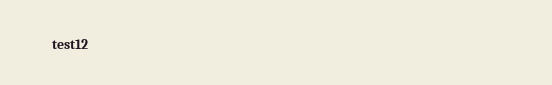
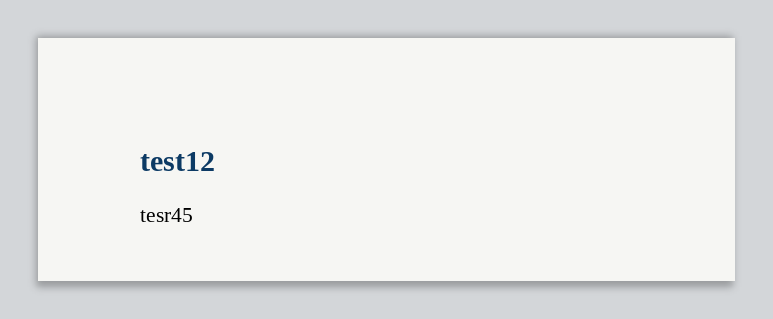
+ tesr45

